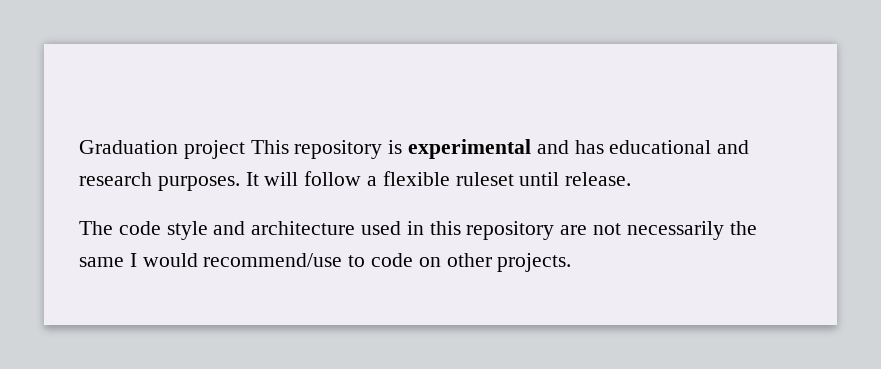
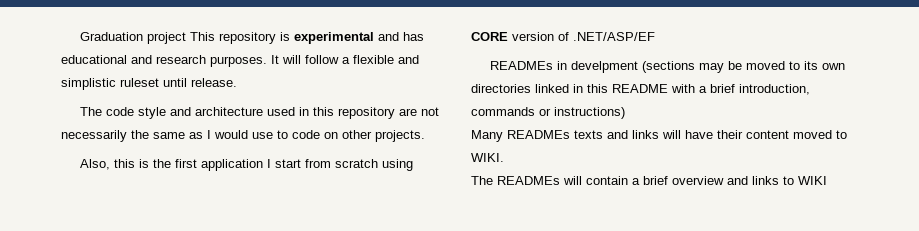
- It will follow a flexible ruleset until release.
+ It will follow a flexible and simplistic ruleset until release.
- The code style and architecture used in this repository are not necessarily the same I would recommend/use to code on other projects.
+ The code style and architecture used in this repository are not necessarily the same as I would use to code on other projects.
+ Also, this is the first application I start from scratch using CORE version of .NET/ASP/EF
+ READMEs in develpment (sections may be moved to its own directories linked in this README with a brief introduction, commands or instructions)
+ Many READMEs texts and links will have their content moved to WIKI.
+ The READMEs will contain a brief overview and links to WIKI

